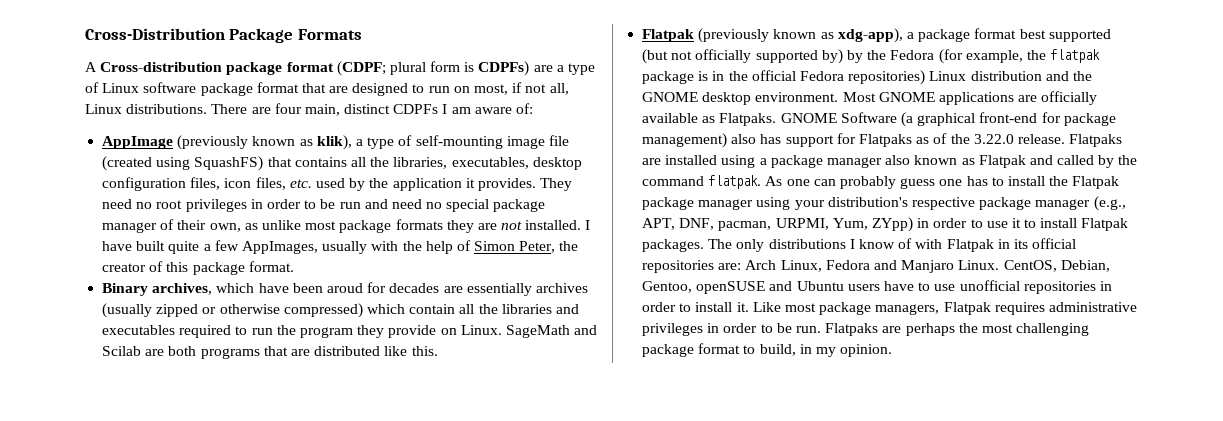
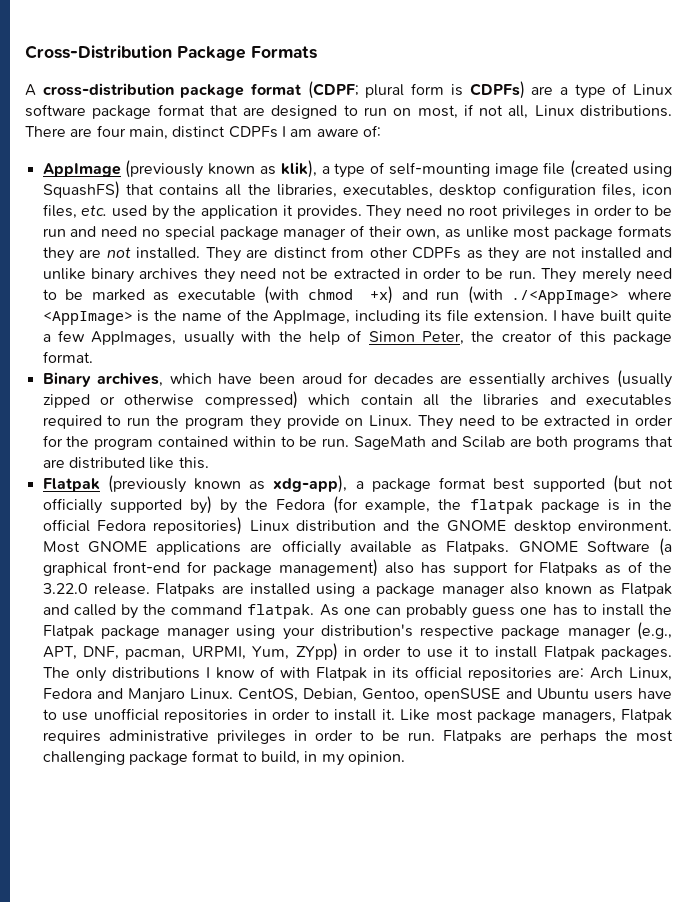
- A Cross-distribution package format (CDPF; plural form is CDPFs) are a type of Linux software package format that are designed to run on most, if not all, Linux distributions.
+ A cross-distribution package format (CDPF; plural form is CDPFs) are a type of Linux software package format that are designed to run on most, if not all, Linux distributions.
+ They are distinct from other CDPFs as they are not installed and unlike binary archives they need not be extracted in order to be run. They merely need to be marked as executable (with chmod +x) and run (with ./<AppImage> where <AppImage> is the name of the AppImage, including its file extension.
+ They need to be extracted in order for the program contained within to be run.

